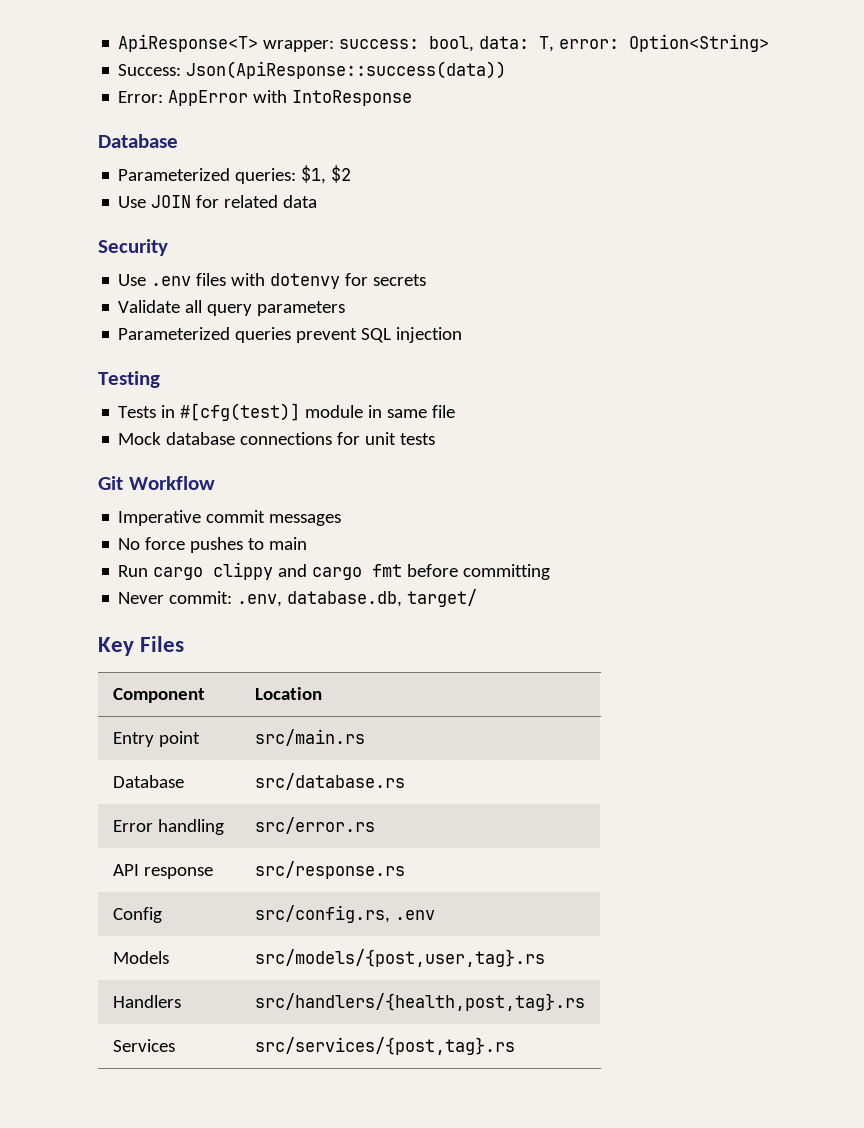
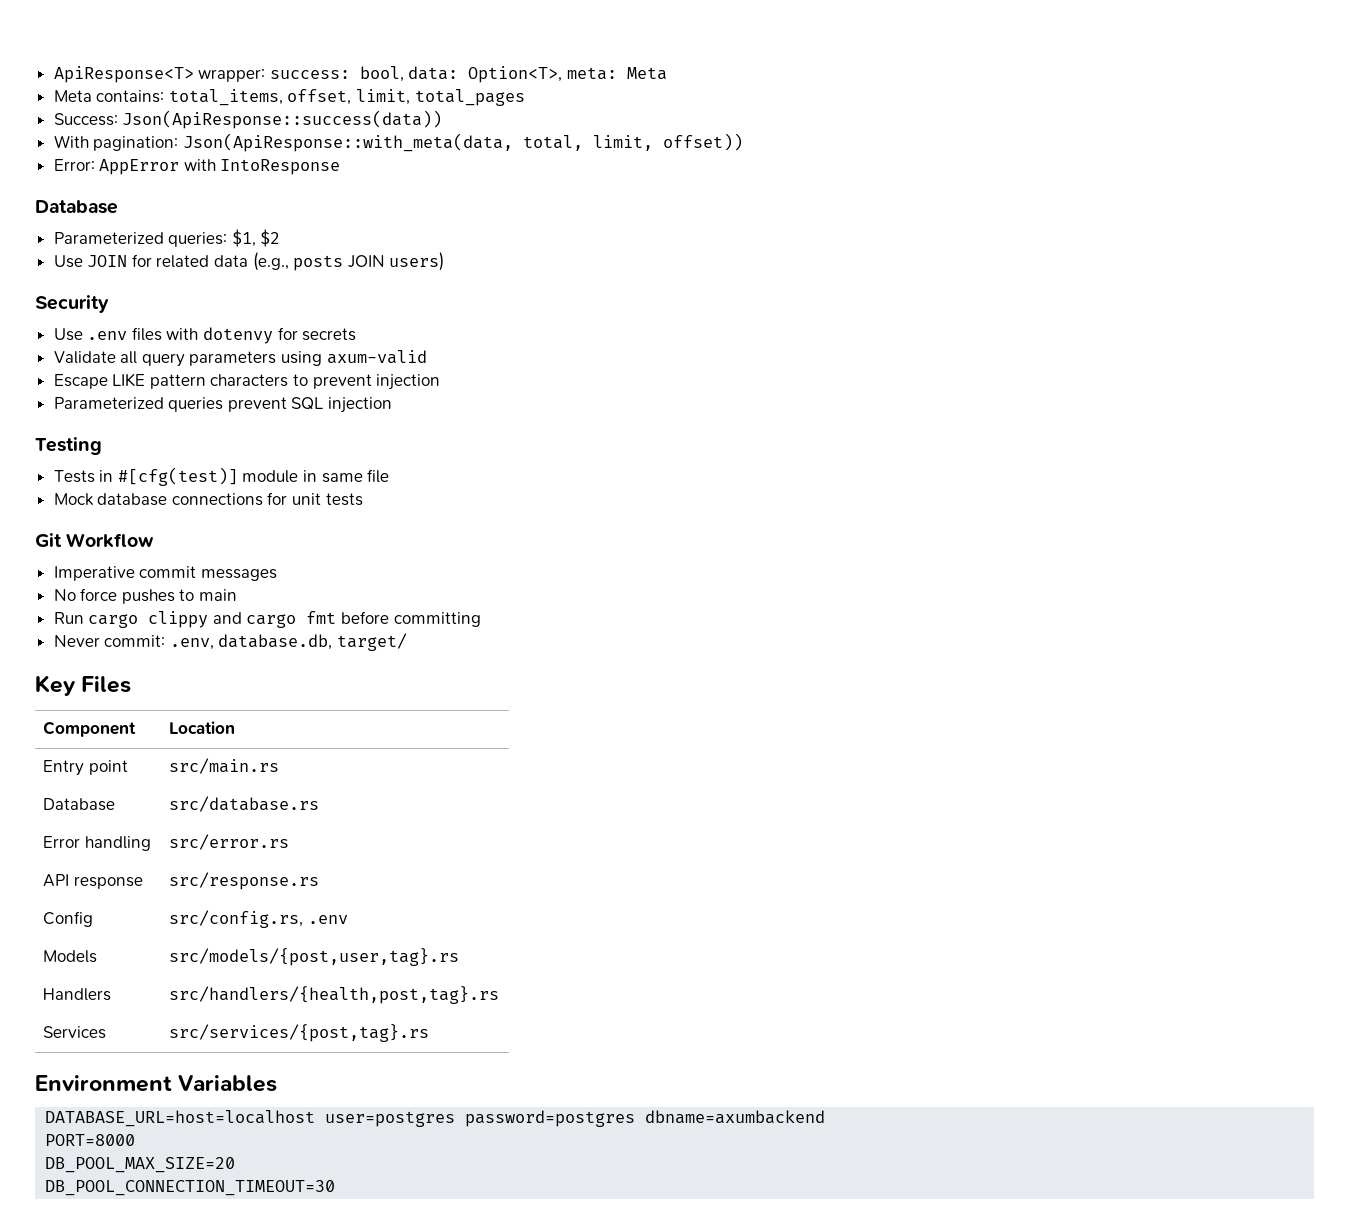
- ApiResponse<T> wrapper: success: bool, data: T, error: Option<String>
+ ApiResponse<T> wrapper: success: bool, data: Option<T>, meta: Meta
+ Meta contains: total_items, offset, limit, total_pages
  Success: Json(ApiResponse::success(data))
+ With pagination: Json(ApiResponse::with_meta(data, total, limit, offset))
- Use JOIN for related data
+ Use JOIN for related data (e.g., posts JOIN users)
- Validate all query parameters
+ Validate all query parameters using axum-valid
+ Escape LIKE pattern characters to prevent injection
+ Environment Variables
+ DATABASE_URL=host=localhost user=postgres password=postgres dbname=axumbackend
+ PORT=8000
+ DB_POOL_MAX_SIZE=20
+ DB_POOL_CONNECTION_TIMEOUT=30

